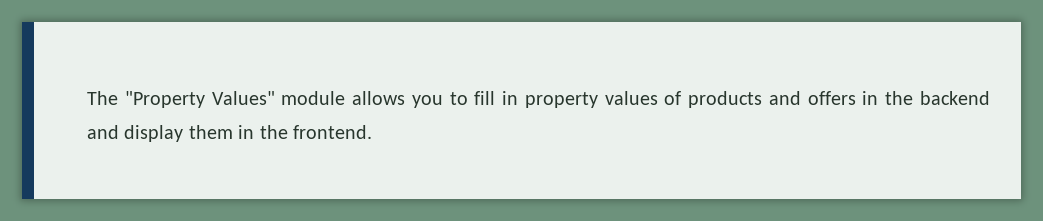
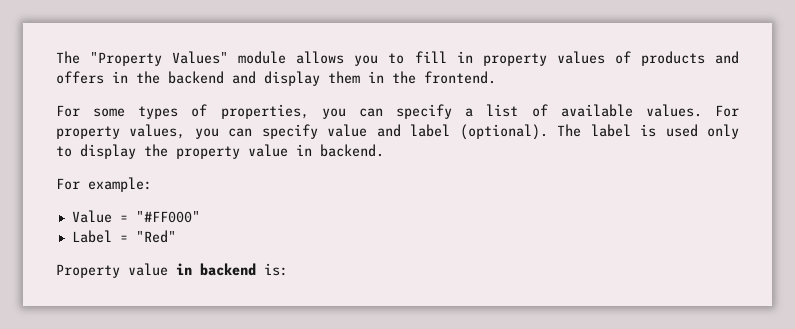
+ For some types of properties, you can specify a list of available values. For property values, you can specify value and label (optional). The label is used only to display the property value in backend.
+ For example:
+ Value = "#FF000"
+ Label = "Red"
+ Property value in backend is:

